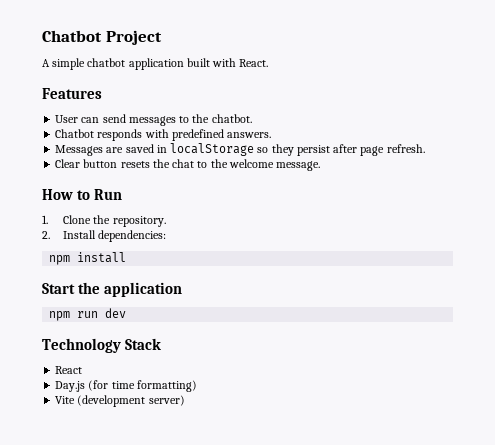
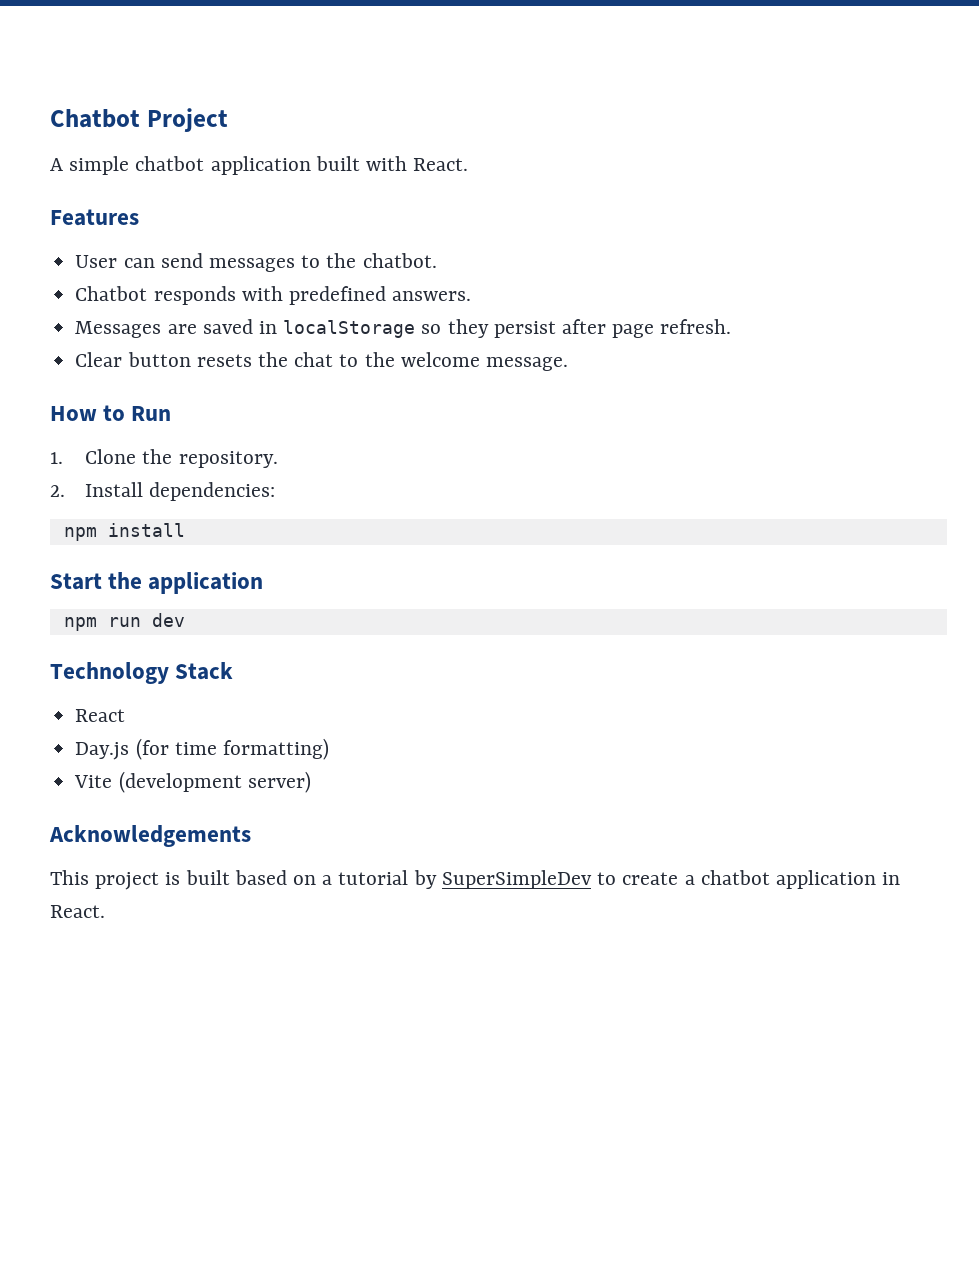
+ Acknowledgements
+ This project is built based on a tutorial by SuperSimpleDev to create a chatbot application in React.

